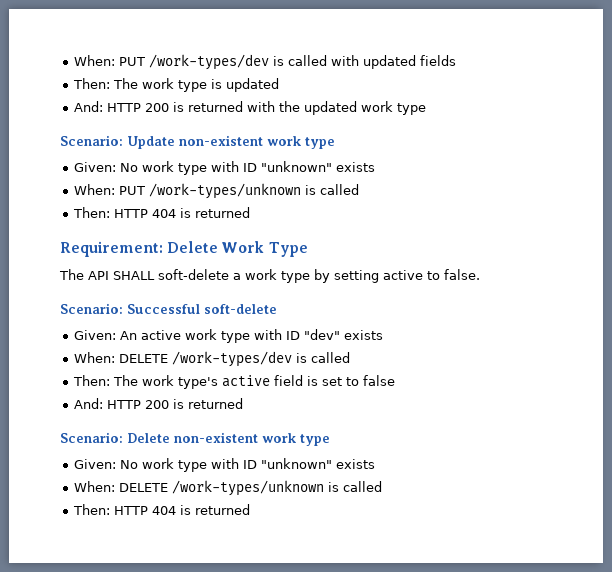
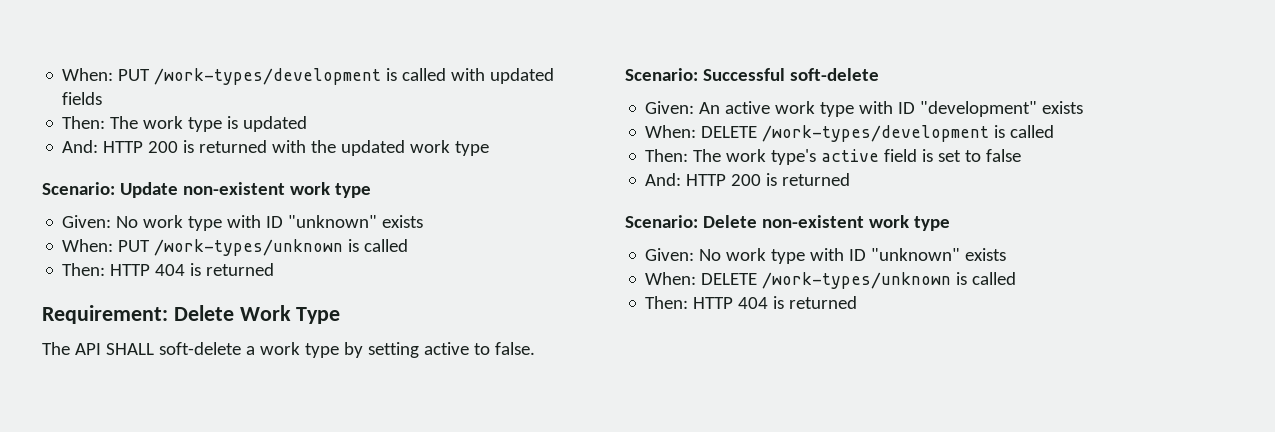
- When: PUT /work-types/dev is called with updated fields
+ When: PUT /work-types/development is called with updated fields
- Given: An active work type with ID "dev" exists
- When: DELETE /work-types/dev is called
+ Given: An active work type with ID "development" exists
+ When: DELETE /work-types/development is called

